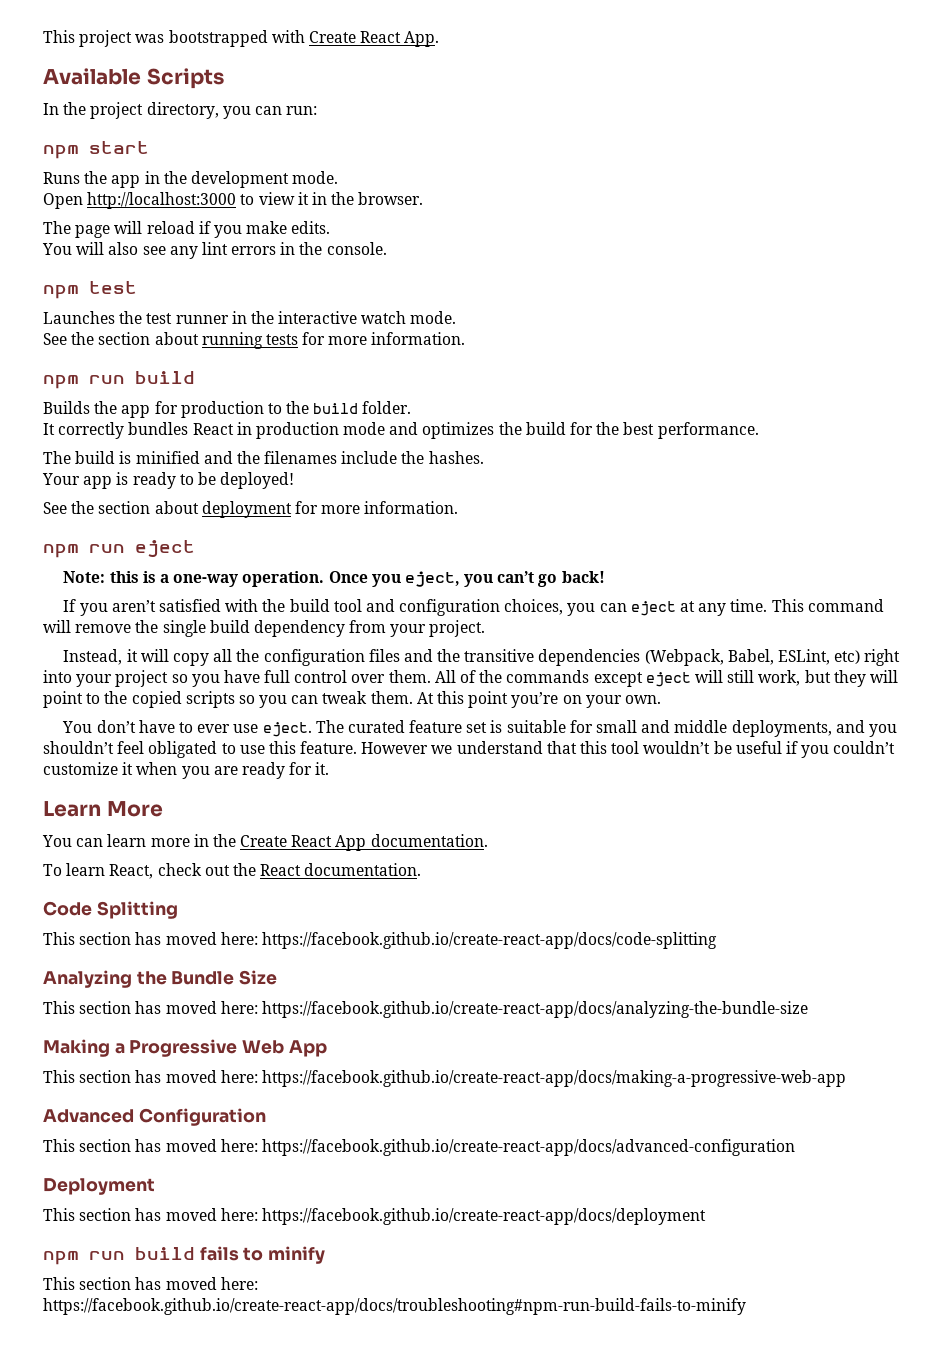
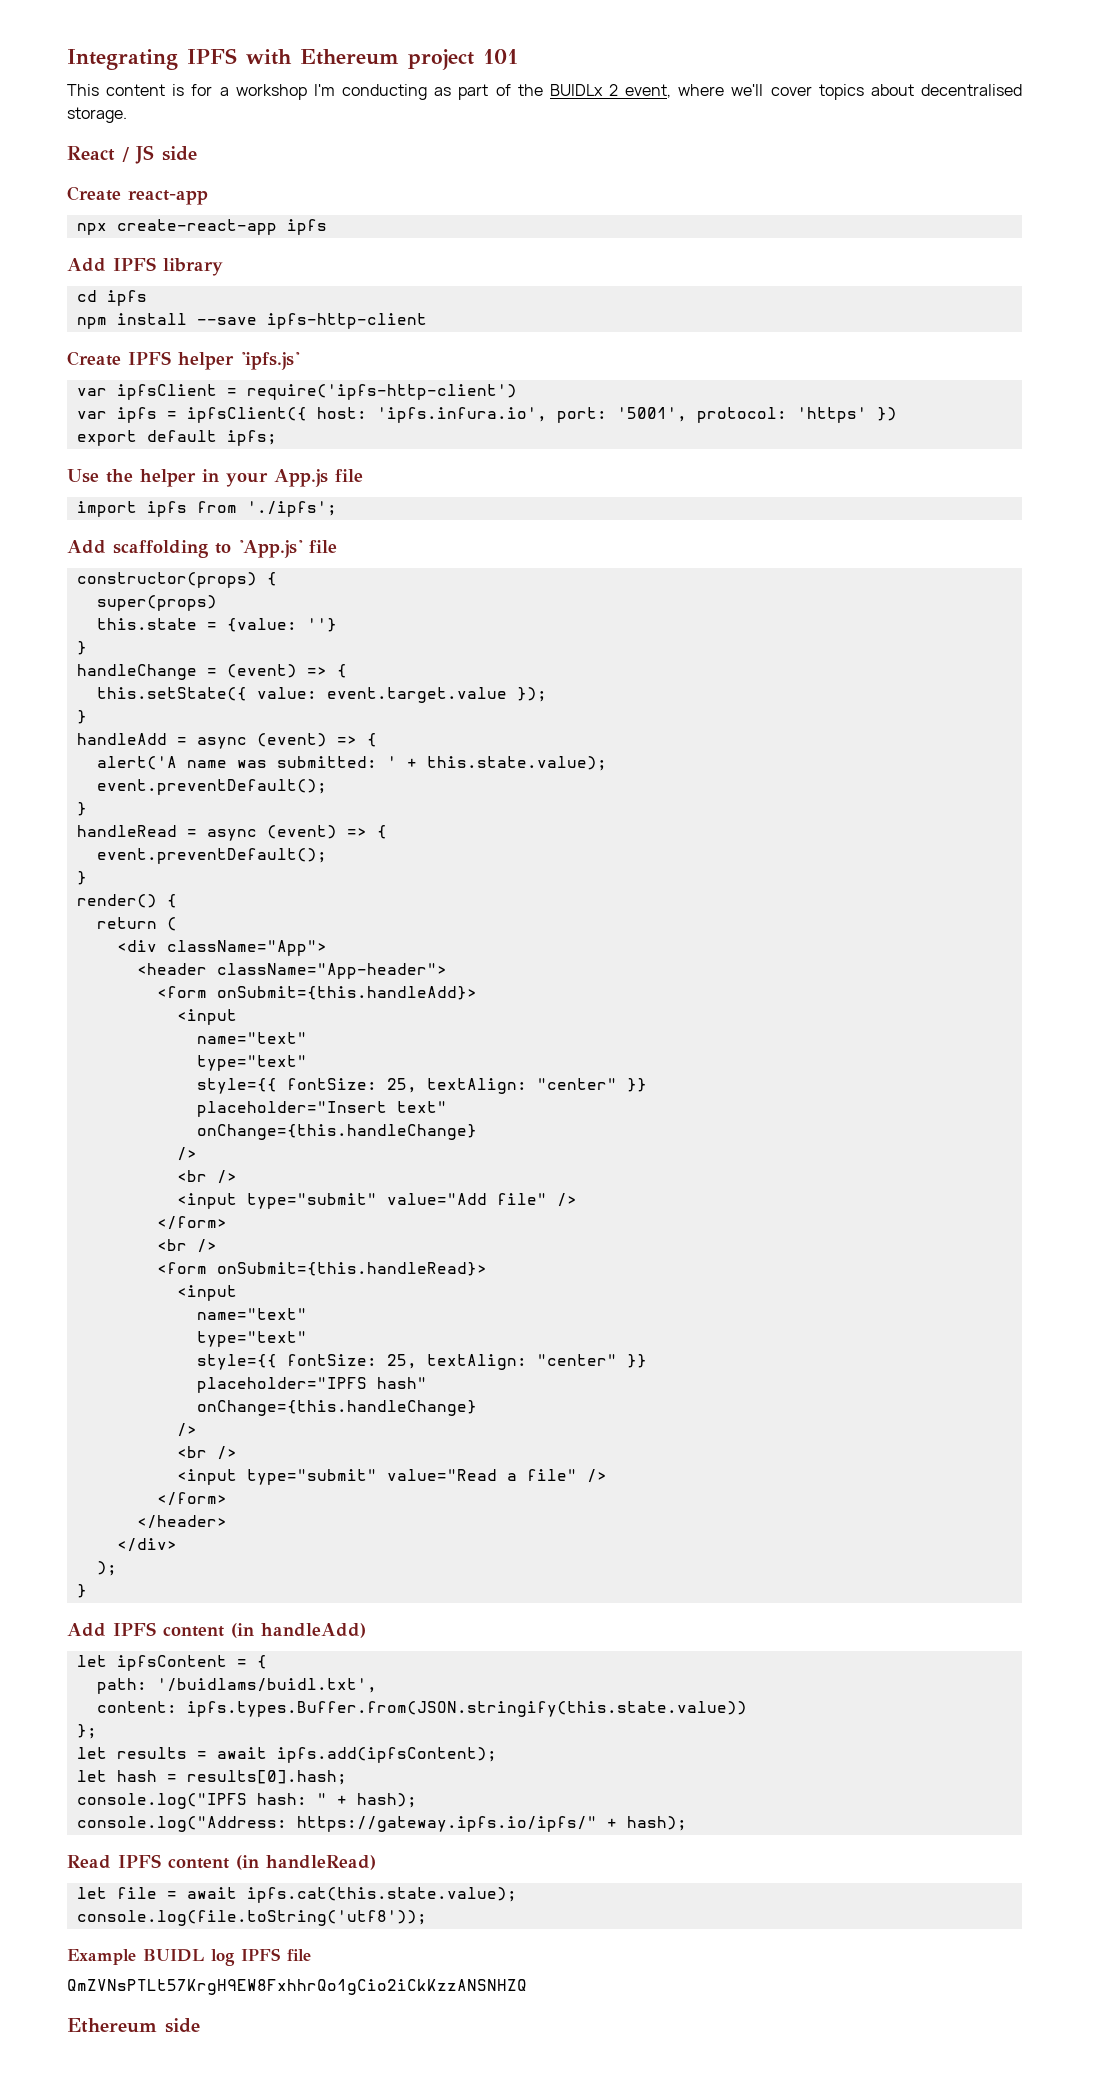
- This project was bootstrapped with Create React App.
- Available Scripts
- In the project directory, you can run:
- npm start
- Runs the app in the development mode.
- Open http://localhost:3000 to view it in the browser.
- The page will reload if you make edits.
- You will also see any lint errors in the console.
- npm test
- Launches the test runner in the interactive watch mode.
- See the section about running tests for more information.
- npm run build
- Builds the app for production to the build folder.
- It correctly bundles React in production mode and optimizes the build for the best performance.
- The build is minified and the filenames include the hashes.
- Your app is ready to be deployed!
- See the section about deployment for more information.
- npm run eject
- Note: this is a one-way operation. Once you eject, you can’t go back!
- If you aren’t satisfied with the build tool and configuration choices, you can eject at any time. This command will remove the single build dependency from your project.
- Instead, it will copy all the configuration files and the transitive dependencies (Webpack, Babel, ESLint, etc) right into your project so you have full control over them. All of the commands except eject will still work, but they will point to the copied scripts so you can tweak them. At this point you’re on your own.
- You don’t have to ever use eject. The curated feature set is suitable for small and middle deployments, and you shouldn’t feel obligated to use this feature. However we understand that this tool wouldn’t be useful if you couldn’t customize it when you are ready for it.
- Learn More
- You can learn more in the Create React App documentation.
- To learn React, check out the React documentation.
- Code Splitting
- This section has moved here: https://facebook.github.io/create-react-app/docs/code-splitting
- Analyzing the Bundle Size
- This section has moved here: https://facebook.github.io/create-react-app/docs/analyzing-the-bundle-size
- Making a Progressive Web App
- This section has moved here: https://facebook.github.io/create-react-app/docs/making-a-progressive-web-app
- Advanced Configuration
- This section has moved here: https://facebook.github.io/create-react-app/docs/advanced-configuration
- Deployment
- This section has moved here: https://facebook.github.io/create-react-app/docs/deployment
- npm run build fails to minify
- This section has moved here: https://facebook.github.io/create-react-app/docs/troubleshooting#npm-run-build-fails-to-minify
+ Integrating IPFS with Ethereum project 101
+ This content is for a workshop I'm conducting as part of the BUIDLx 2 event, where we'll cover topics about decentralised storage.
+ React / JS side
+ Create react-app
+ npx create-react-app ipfs
+ Add IPFS library
+ cd ipfs
+ npm install --save ipfs-http-client
+ Create IPFS helper 'ipfs.js'
+ var ipfsClient = require('ipfs-http-client')
+ var ipfs = ipfsClient({ host: 'ipfs.infura.io', port: '5001', protocol: 'https' })
+ export default ipfs;
+ Use the helper in your App.js file
+ import ipfs from './ipfs';
+ Add scaffolding to 'App.js' file
+ constructor(props) {
+ super(props)
+ this.state = {value: ''}
+ }
+ handleChange = (event) => {
+ this.setState({ value: event.target.value });
+ }
+ handleAdd = async (event) => {
+ alert('A name was submitted: ' + this.state.value);
+ event.preventDefault();
+ }
+ handleRead = async (event) => {
+ event.preventDefault();
+ }
+ render() {
+ return (
+ <div className="App">
+ <header className="App-header">
+ <form onSubmit={this.handleAdd}>
+ <input
+ name="text"
+ type="text"
+ style={{ fontSize: 25, textAlign: "center" }}
+ placeholder="Insert text"
+ onChange={this.handleChange}
+ />
+ <br />
+ <input type="submit" value="Add file" />
+ </form>
+ <br />
+ <form onSubmit={this.handleRead}>
+ <input
+ name="text"
+ type="text"
+ style={{ fontSize: 25, textAlign: "center" }}
+ placeholder="IPFS hash"
+ onChange={this.handleChange}
+ />
+ <br />
+ <input type="submit" value="Read a file" />
+ </form>
+ </header>
+ </div>
+ );
+ }
+ Add IPFS content (in handleAdd)
+ let ipfsContent = {
+ path: '/buidlams/buidl.txt',
+ content: ipfs.types.Buffer.from(JSON.stringify(this.state.value))
+ };
+ let results = await ipfs.add(ipfsContent);
+ let hash = results[0].hash;
+ console.log("IPFS hash: " + hash);
+ console.log("Address: https://gateway.ipfs.io/ipfs/" + hash);
+ Read IPFS content (in handleRead)
+ let file = await ipfs.cat(this.state.value);
+ console.log(file.toString('utf8'));
+ Example BUIDL log IPFS file
+ QmZVNsPTLt57KrgH9EW8FxhhrQo1gCio2iCkKzzANSNHZQ
+ Ethereum side

